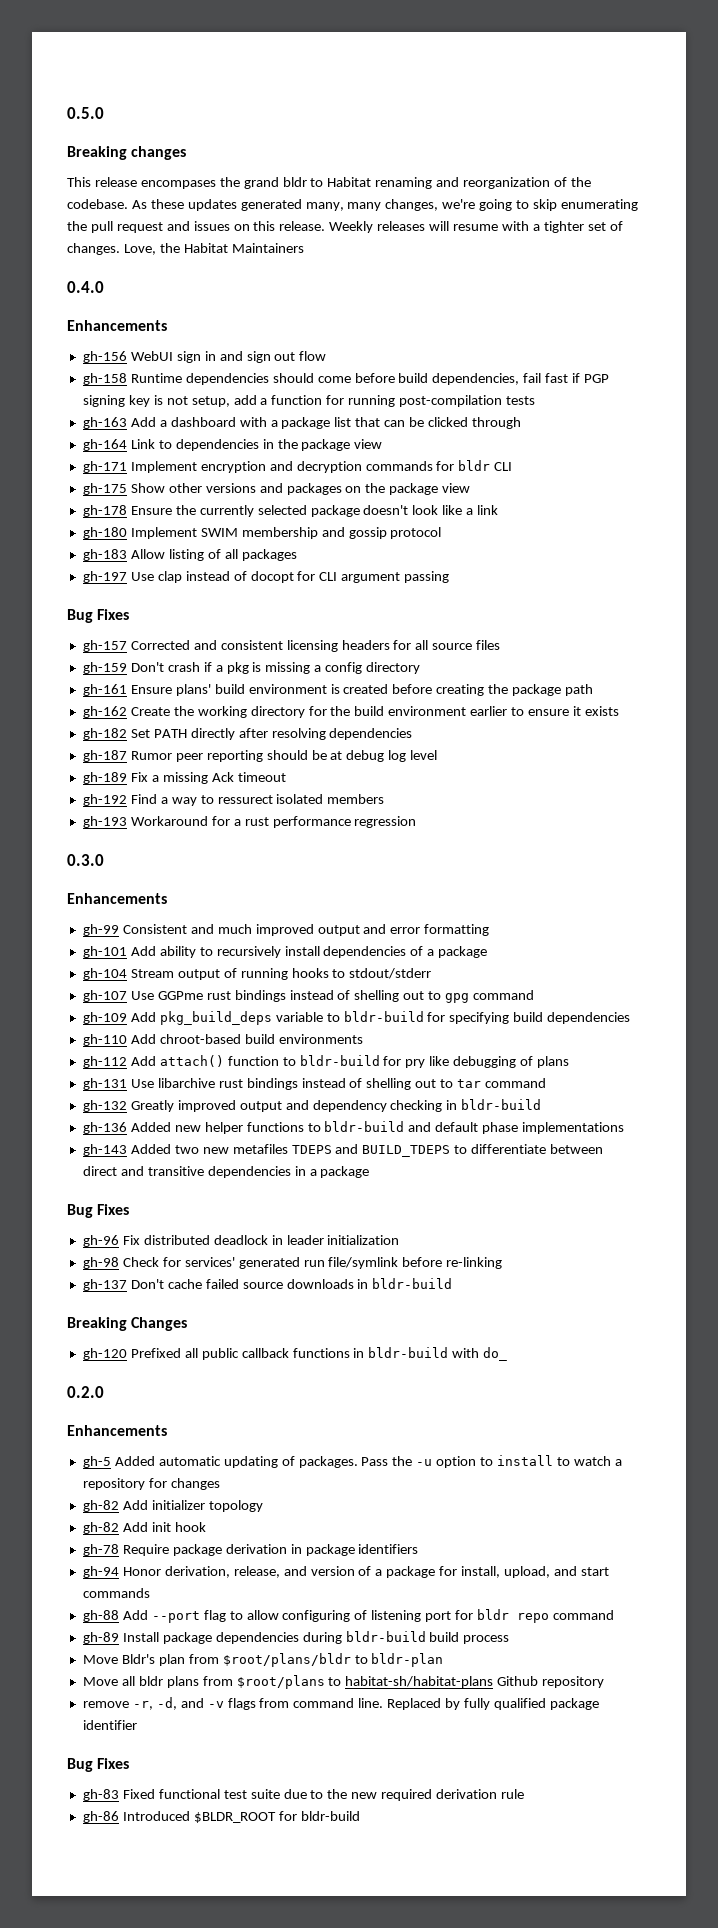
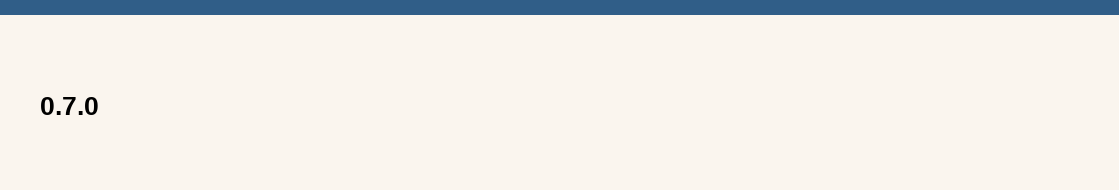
- 0.5.0
- Breaking changes
- This release encompases the grand bldr to Habitat renaming and reorganization of the codebase. As these updates generated many, many changes, we're going to skip enumerating the pull request and issues on this release. Weekly releases will resume with a tighter set of changes. Love, the Habitat Maintainers
- 0.4.0
- Enhancements
- gh-156 WebUI sign in and sign out flow
- gh-158 Runtime dependencies should come before build dependencies, fail fast if PGP signing key is not setup, add a function for running post-compilation tests
- gh-163 Add a dashboard with a package list that can be clicked through
- gh-164 Link to dependencies in the package view
- gh-171 Implement encryption and decryption commands for bldr CLI
- gh-175 Show other versions and packages on the package view
- gh-178 Ensure the currently selected package doesn't look like a link
- gh-180 Implement SWIM membership and gossip protocol
- gh-183 Allow listing of all packages
- gh-197 Use clap instead of docopt for CLI argument passing
- Bug Fixes
- gh-157 Corrected and consistent licensing headers for all source files
- gh-159 Don't crash if a pkg is missing a config directory
- gh-161 Ensure plans' build environment is created before creating the package path
- gh-162 Create the working directory for the build environment earlier to ensure it exists
- gh-182 Set PATH directly after resolving dependencies
- gh-187 Rumor peer reporting should be at debug log level
- gh-189 Fix a missing Ack timeout
- gh-192 Find a way to ressurect isolated members
- gh-193 Workaround for a rust performance regression
- 0.3.0
- Enhancements
- gh-99 Consistent and much improved output and error formatting
- gh-101 Add ability to recursively install dependencies of a package
- gh-104 Stream output of running hooks to stdout/stderr
- gh-107 Use GGPme rust bindings instead of shelling out to gpg command
- gh-109 Add pkg_build_deps variable to bldr-build for specifying build dependencies
- gh-110 Add chroot-based build environments
- gh-112 Add attach() function to bldr-build for pry like debugging of plans
- gh-131 Use libarchive rust bindings instead of shelling out to tar command
- gh-132 Greatly improved output and dependency checking in bldr-build
- gh-136 Added new helper functions to bldr-build and default phase implementations
- gh-143 Added two new metafiles TDEPS and BUILD_TDEPS to differentiate between direct and transitive dependencies in a package
- Bug Fixes
- gh-96 Fix distributed deadlock in leader initialization
- gh-98 Check for services' generated run file/symlink before re-linking
- gh-137 Don't cache failed source downloads in bldr-build
- Breaking Changes
- gh-120 Prefixed all public callback functions in bldr-build with do_
- 0.2.0
- Enhancements
- gh-5 Added automatic updating of packages. Pass the -u option to install to watch a repository for changes
- gh-82 Add initializer topology
- gh-82 Add init hook
- gh-78 Require package derivation in package identifiers
- gh-94 Honor derivation, release, and version of a package for install, upload, and start commands
- gh-88 Add --port flag to allow configuring of listening port for bldr repo command
- gh-89 Install package dependencies during bldr-build build process
- Move Bldr's plan from $root/plans/bldr to bldr-plan
- Move all bldr plans from $root/plans to habitat-sh/habitat-plans Github repository
- remove -r, -d, and -v flags from command line. Replaced by fully qualified package identifier
- Bug Fixes
- gh-83 Fixed functional test suite due to the new required derivation rule
- gh-86 Introduced $BLDR_ROOT for bldr-build
+ 0.7.0

